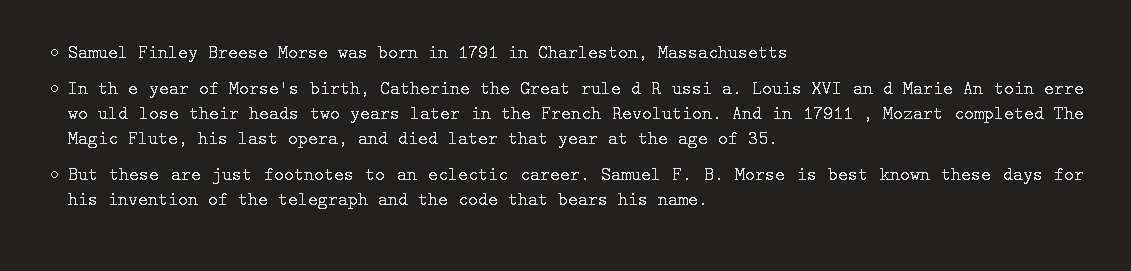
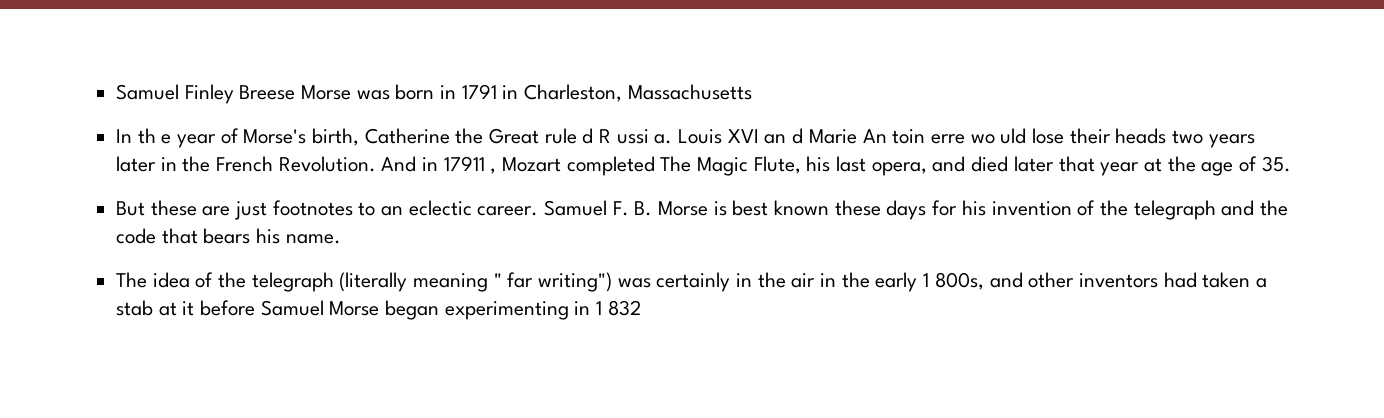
+ The idea of the telegraph (literally meaning " far writing") was certainly in the air in the early 1 800s, and other inventors had taken a stab at it before Samuel Morse began experimenting in 1 832

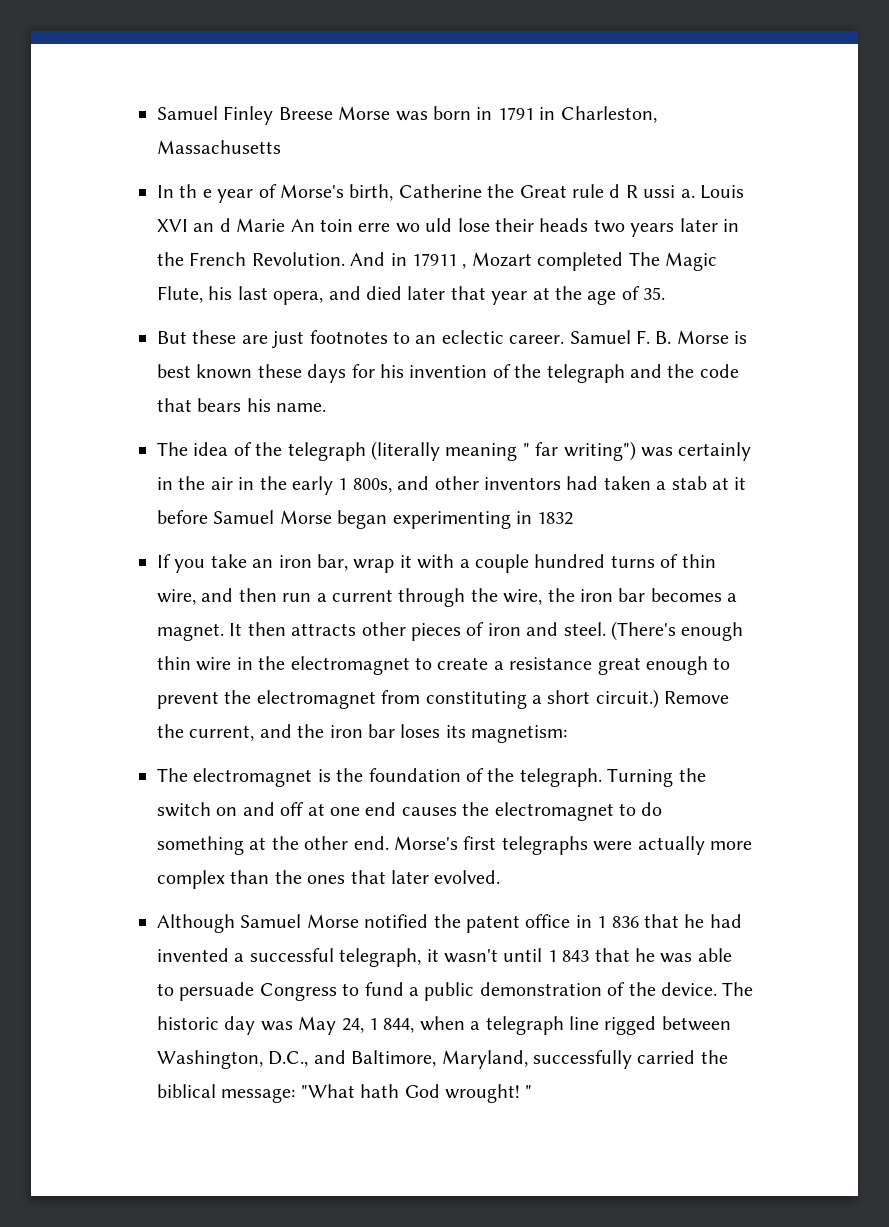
- The idea of the telegraph (literally meaning " far writing") was certainly in the air in the early 1 800s, and other inventors had taken a stab at it before Samuel Morse began experimenting in 1 832
+ The idea of the telegraph (literally meaning " far writing") was certainly in the air in the early 1 800s, and other inventors had taken a stab at it before Samuel Morse began experimenting in 1832
+ If you take an iron bar, wrap it with a couple hundred turns of thin wire, and then run a current through the wire, the iron bar becomes a magnet. It then attracts other pieces of iron and steel. (There's enough thin wire in the electromagnet to create a resistance great enough to prevent the electromagnet from constituting a short circuit.) Remove the current, and the iron bar loses its magnetism:
+ The electromagnet is the foundation of the telegraph. Turning the switch on and off at one end causes the electromagnet to do something at the other end. Morse's first telegraphs were actually more complex than the ones that later evolved.
+ Although Samuel Morse notified the patent office in 1 836 that he had invented a successful telegraph, it wasn't until 1 843 that he was able to persuade Congress to fund a public demonstration of the device. The historic day was May 24, 1 844, when a telegraph line rigged between Washington, D.C., and Baltimore, Maryland, successfully carried the biblical message: "What hath God wrought! "

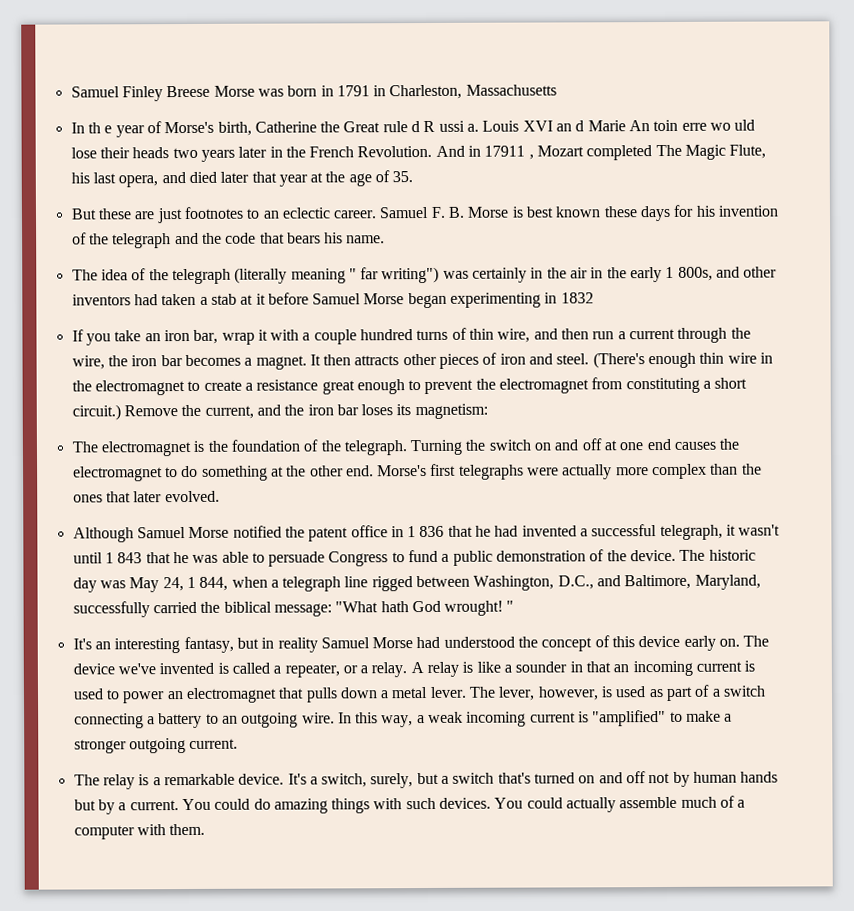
+ It's an interesting fantasy, but in reality Samuel Morse had understood the concept of this device early on. The device we've invented is called a repeater, or a relay. A relay is like a sounder in that an incoming current is used to power an electromagnet that pulls down a metal lever. The lever, however, is used as part of a switch connecting a battery to an outgoing wire. In this way, a weak incoming current is "amplified" to make a stronger outgoing current.
+ The relay is a remarkable device. It's a switch, surely, but a switch that's turned on and off not by human hands but by a current. You could do amazing things with such devices. You could actually assemble much of a computer with them.

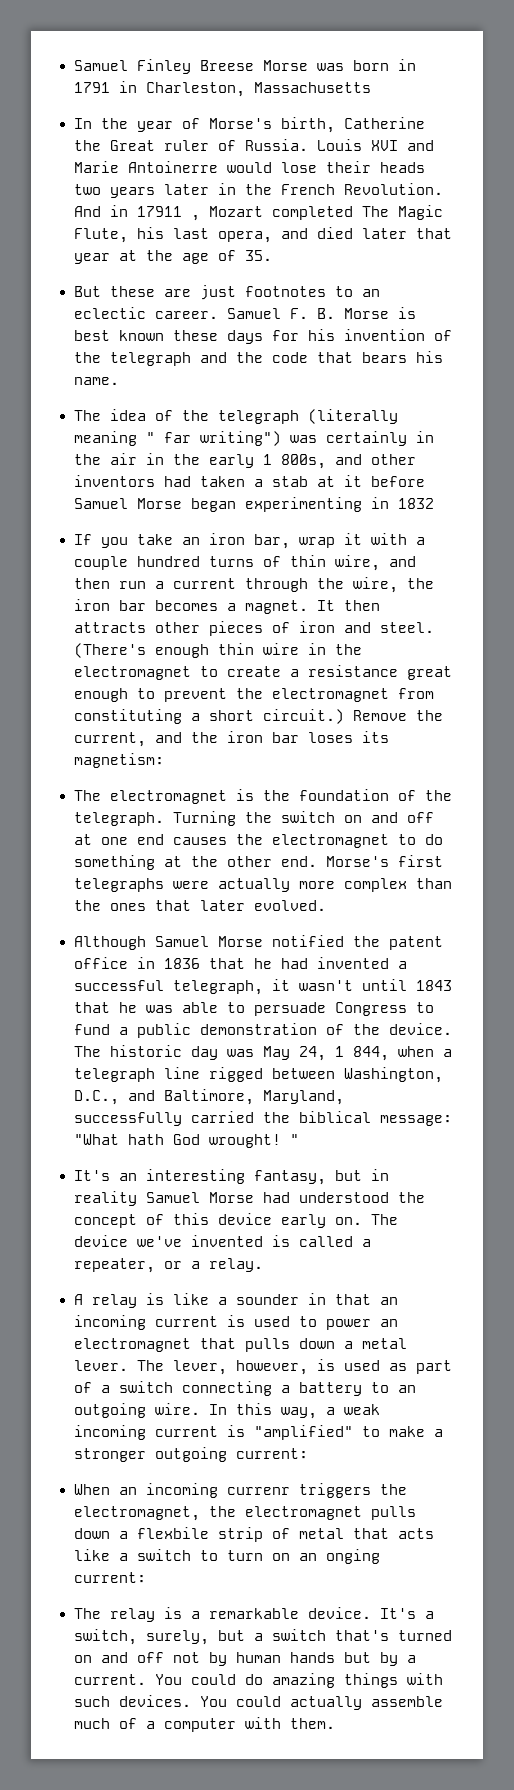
- In th e year of Morse's birth, Catherine the Great rule d R ussi a. Louis XVI an d Marie An toin erre wo uld lose their heads two years later in the French Revolution.
+ In the year of Morse's birth, Catherine the Great ruler of Russia. Louis XVI and Marie Antoinerre would lose their heads two years later in the French Revolution.
- Although Samuel Morse notified the patent office in 1 836 that he had invented a successful telegraph, it wasn't until 1 843 that he was able to persuade Congress to fund a public demonstration of the device.
+ Although Samuel Morse notified the patent office in 1836 that he had invented a successful telegraph, it wasn't until 1843 that he was able to persuade Congress to fund a public demonstration of the device.
- The device we've invented is called a repeater, or a relay. A relay is like a sounder in that an incoming current is used to power an electromagnet that pulls down a metal lever.
+ The device we've invented is called a repeater, or a relay.
+ A relay is like a sounder in that an incoming current is used to power an electromagnet that pulls down a metal lever.
- In this way, a weak incoming current is "amplified" to make a stronger outgoing current.
+ In this way, a weak incoming current is "amplified" to make a stronger outgoing current:
+ When an incoming currenr triggers the electromagnet, the electromagnet pulls down a flexbile strip of metal that acts like a switch to turn on an onging current:

